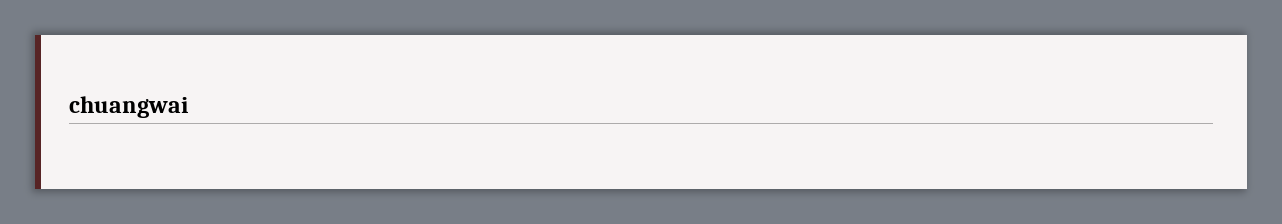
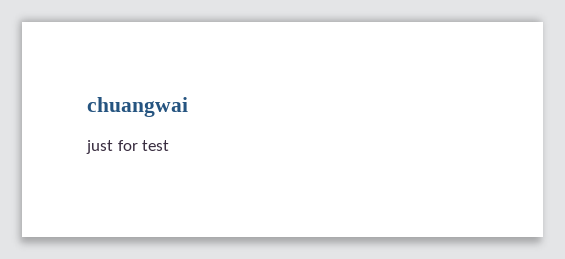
+ just for test

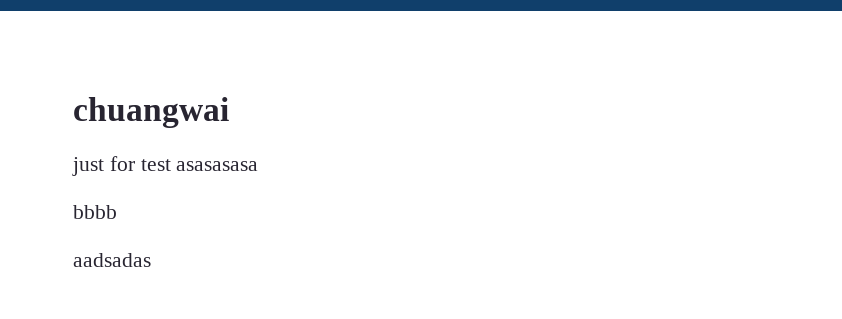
- just for test
+ just for test asasasasa
+ bbbb
+ aadsadas

